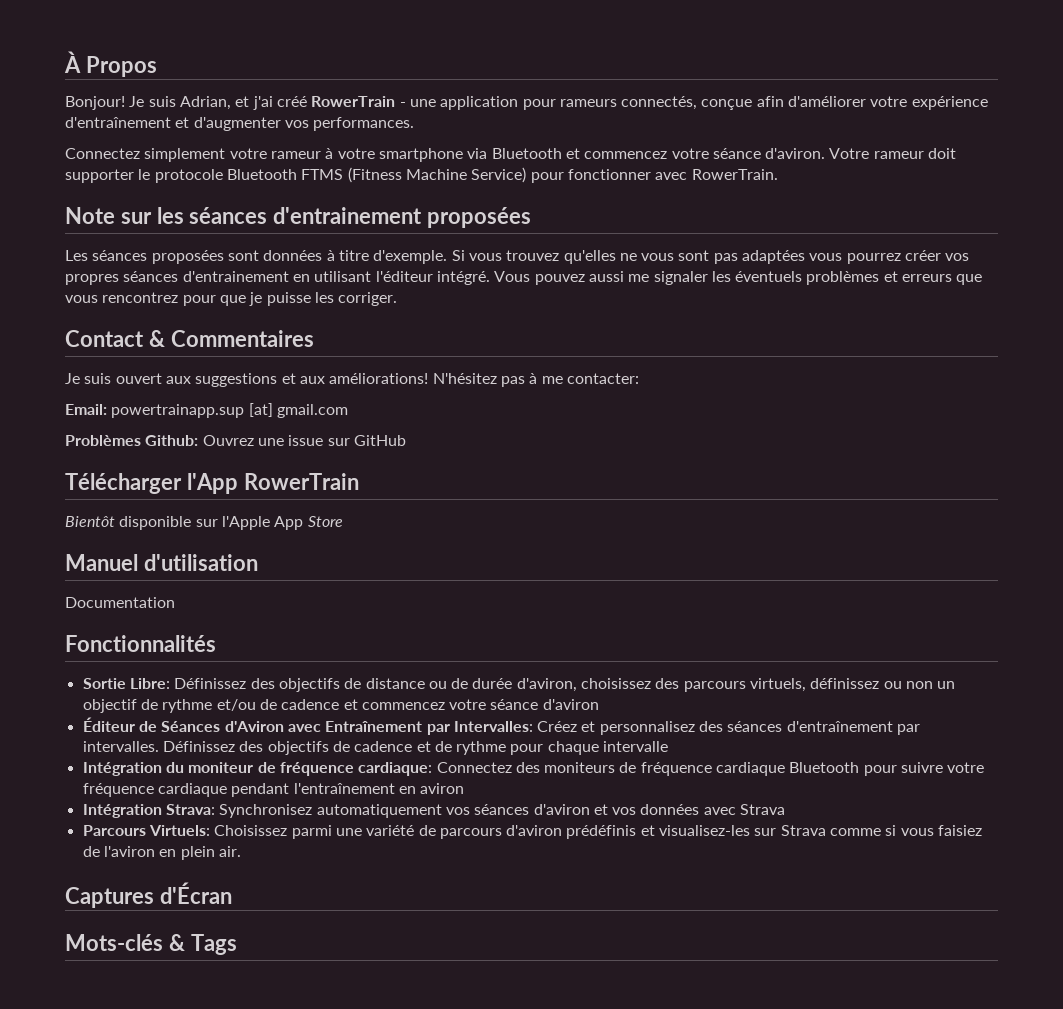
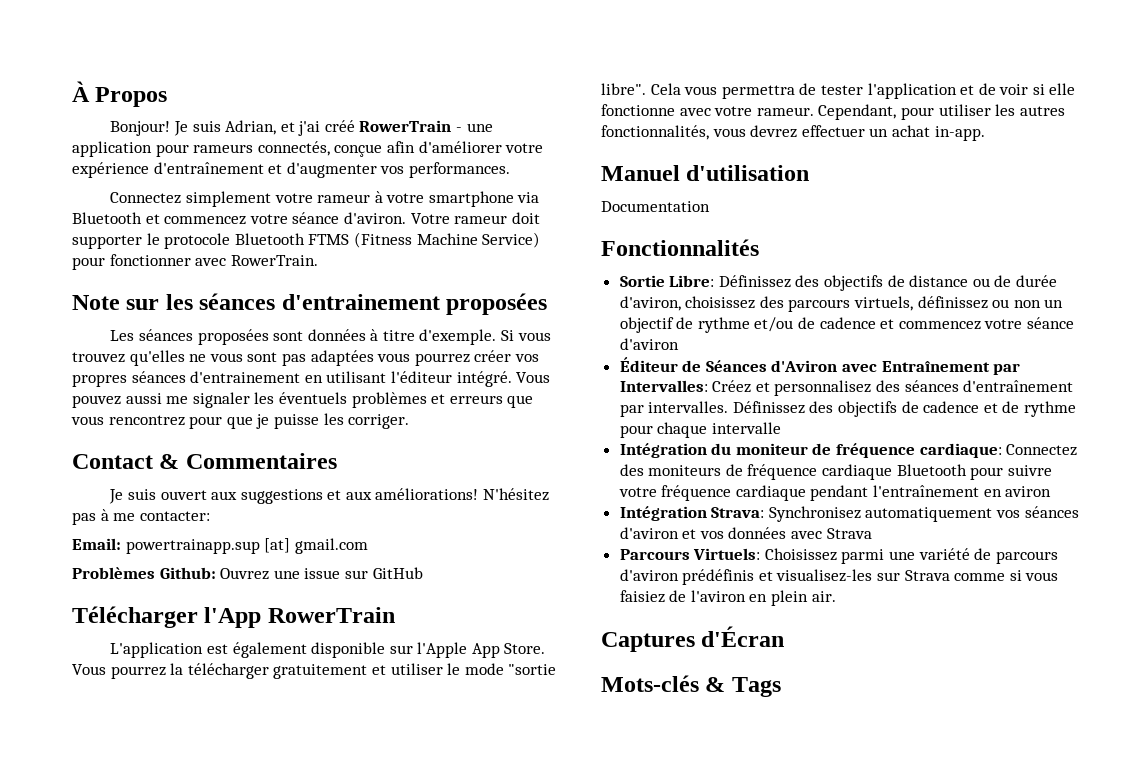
- Bientôt disponible sur l'Apple App Store
+ L'application est également disponible sur l'Apple App Store. Vous pourrez la télécharger gratuitement et utiliser le mode "sortie libre". Cela vous permettra de tester l'application et de voir si elle fonctionne avec votre rameur. Cependant, pour utiliser les autres fonctionnalités, vous devrez effectuer un achat in-app.

